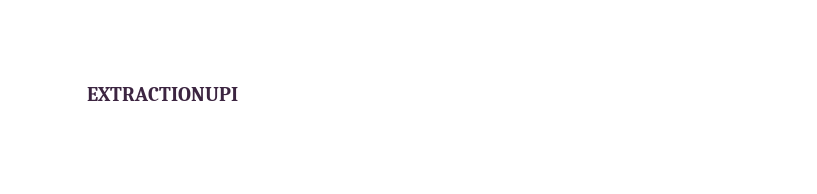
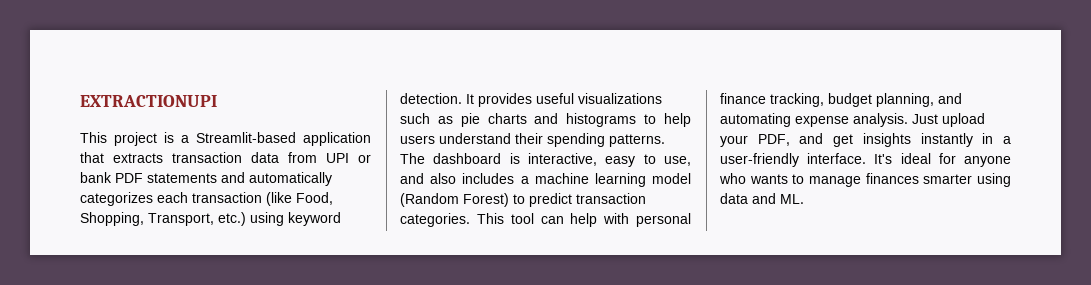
+ This project is a Streamlit-based application that extracts transaction data from UPI or bank PDF statements and automatically categorizes each transaction (like Food, Shopping, Transport, etc.) using keyword detection. It provides useful visualizations such as pie charts and histograms to help users understand their spending patterns. The dashboard is interactive, easy to use, and also includes a machine learning model (Random Forest) to predict transaction categories. This tool can help with personal finance tracking, budget planning, and automating expense analysis. Just upload your PDF, and get insights instantly in a user-friendly interface. It's ideal for anyone who wants to manage finances smarter using data and ML.

